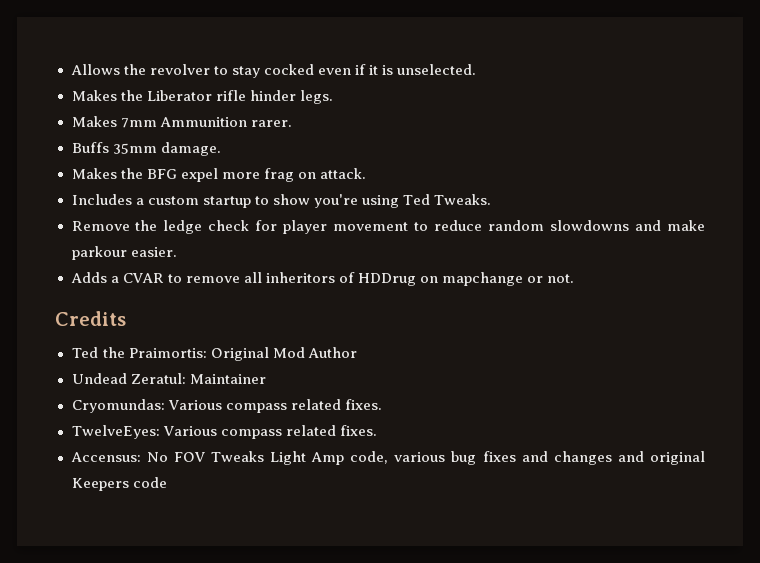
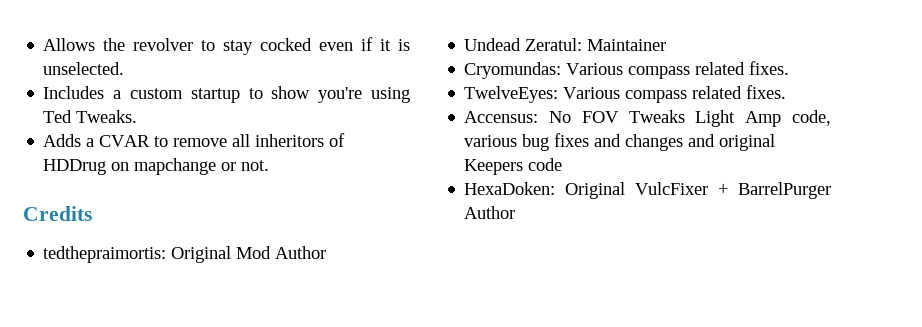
- Makes the Liberator rifle hinder legs.
- Makes 7mm Ammunition rarer.
- Buffs 35mm damage.
- Makes the BFG expel more frag on attack.
- Remove the ledge check for player movement to reduce random slowdowns and make parkour easier.
- Ted the Praimortis: Original Mod Author
+ tedthepraimortis: Original Mod Author
+ HexaDoken: Original VulcFixer + BarrelPurger Author

